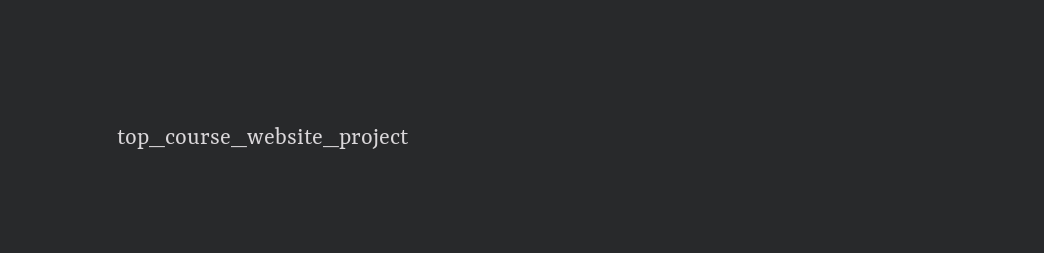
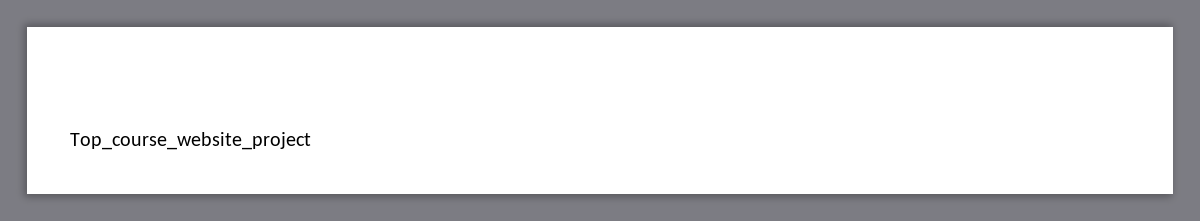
- top_course_website_project
+ Top_course_website_project

